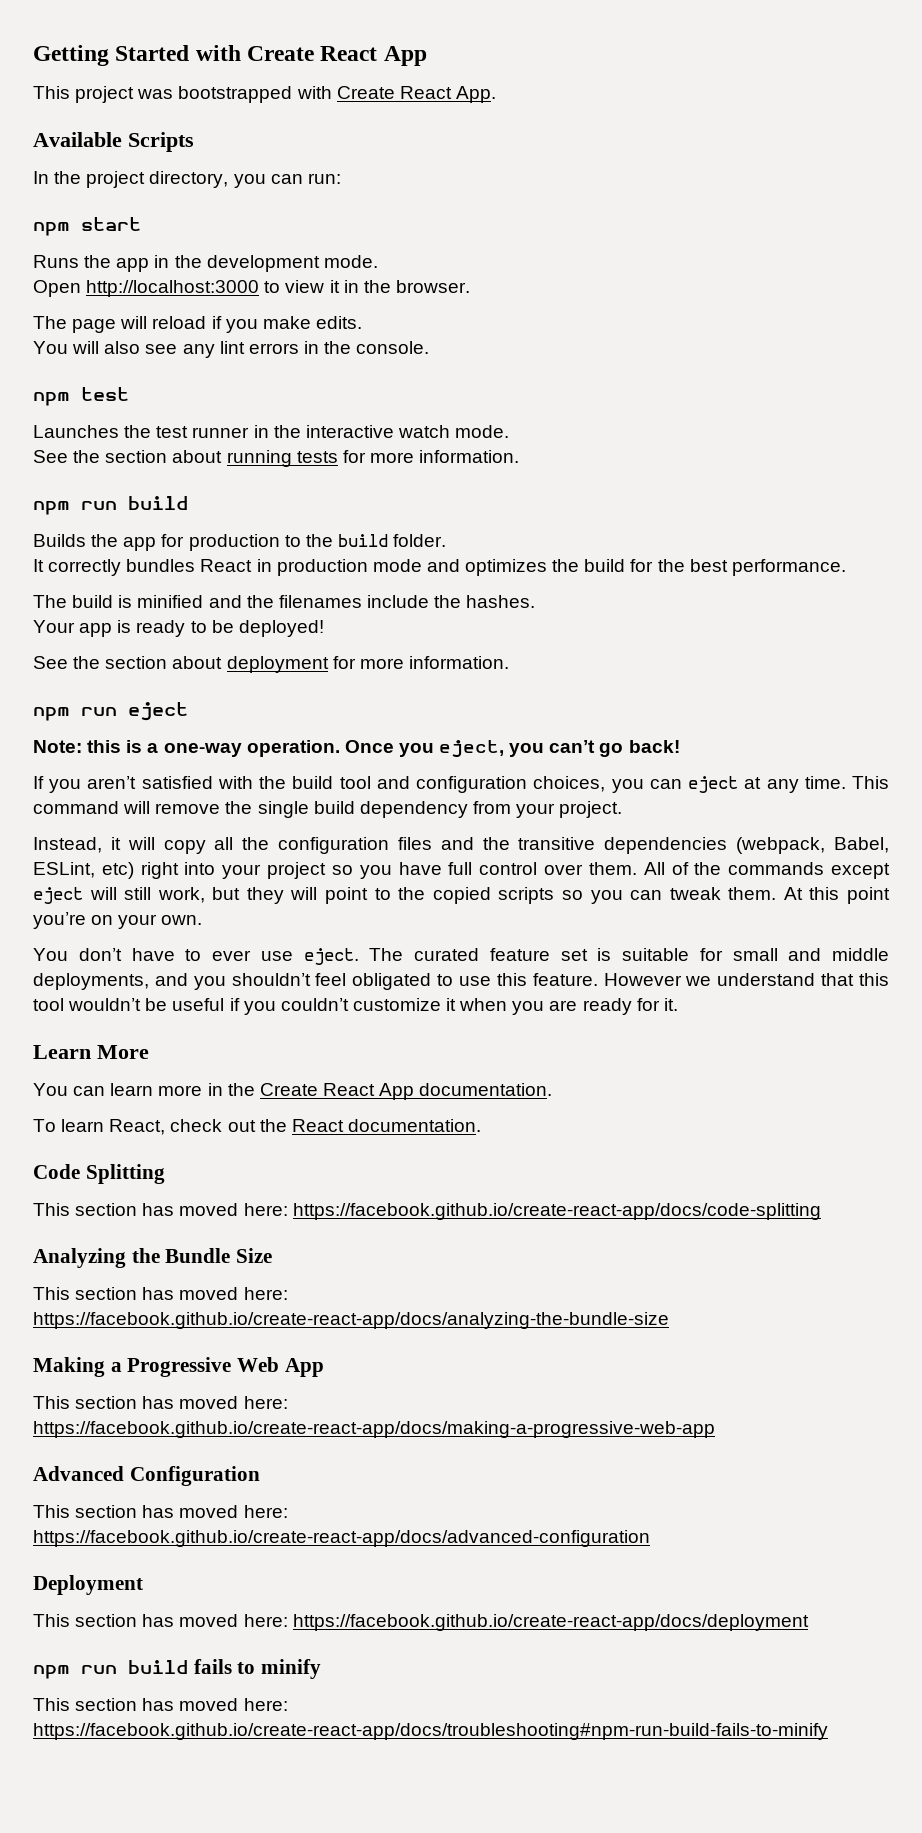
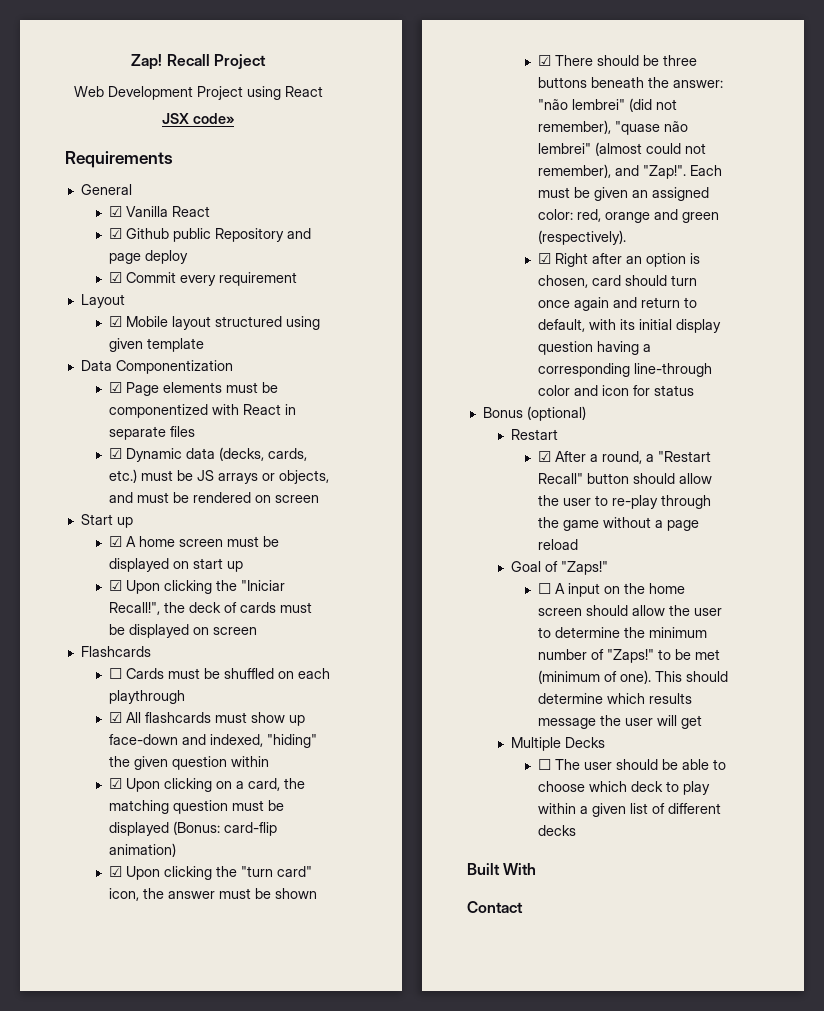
- Getting Started with Create React App
- This project was bootstrapped with Create React App.
- Available Scripts
- In the project directory, you can run:
- npm start
- Runs the app in the development mode.
- Open http://localhost:3000 to view it in the browser.
- The page will reload if you make edits.
- You will also see any lint errors in the console.
- npm test
- Launches the test runner in the interactive watch mode.
- See the section about running tests for more information.
- npm run build
- Builds the app for production to the build folder.
- It correctly bundles React in production mode and optimizes the build for the best performance.
- The build is minified and the filenames include the hashes.
- Your app is ready to be deployed!
- See the section about deployment for more information.
- npm run eject
- Note: this is a one-way operation. Once you eject, you can’t go back!
- If you aren’t satisfied with the build tool and configuration choices, you can eject at any time. This command will remove the single build dependency from your project.
- Instead, it will copy all the configuration files and the transitive dependencies (webpack, Babel, ESLint, etc) right into your project so you have full control over them. All of the commands except eject will still work, but they will point to the copied scripts so you can tweak them. At this point you’re on your own.
- You don’t have to ever use eject. The curated feature set is suitable for small and middle deployments, and you shouldn’t feel obligated to use this feature. However we understand that this tool wouldn’t be useful if you couldn’t customize it when you are ready for it.
- Learn More
- You can learn more in the Create React App documentation.
- To learn React, check out the React documentation.
- Code Splitting
- This section has moved here: https://facebook.github.io/create-react-app/docs/code-splitting
- Analyzing the Bundle Size
- This section has moved here: https://facebook.github.io/create-react-app/docs/analyzing-the-bundle-size
- Making a Progressive Web App
- This section has moved here: https://facebook.github.io/create-react-app/docs/making-a-progressive-web-app
- Advanced Configuration
- This section has moved here: https://facebook.github.io/create-react-app/docs/advanced-configuration
- Deployment
- This section has moved here: https://facebook.github.io/create-react-app/docs/deployment
- npm run build fails to minify
- This section has moved here: https://facebook.github.io/create-react-app/docs/troubleshooting#npm-run-build-fails-to-minify
+ Zap! Recall Project
+ Web Development Project using React
+ JSX code»
+ Requirements
+ General
+ ☑ Vanilla React
+ ☑ Github public Repository and page deploy
+ ☑ Commit every requirement
+ Layout
+ ☑ Mobile layout structured using given template
+ Data Componentization
+ ☑ Page elements must be componentized with React in separate files
+ ☑ Dynamic data (decks, cards, etc.) must be JS arrays or objects, and must be rendered on screen
+ Start up
+ ☑ A home screen must be displayed on start up
+ ☑ Upon clicking the "Iniciar Recall!", the deck of cards must be displayed on screen
+ Flashcards
+ ☐ Cards must be shuffled on each playthrough
+ ☑ All flashcards must show up face-down and indexed, "hiding" the given question within
+ ☑ Upon clicking on a card, the matching question must be displayed (Bonus: card-flip animation)
+ ☑ Upon clicking the "turn card" icon, the answer must be shown
+ ☑ There should be three buttons beneath the answer: "não lembrei" (did not remember), "quase não lembrei" (almost could not remember), and "Zap!". Each must be given an assigned color: red, orange and green (respectively).
+ ☑ Right after an option is chosen, card should turn once again and return to default, with its initial display question having a corresponding line-through color and icon for status
+ Bonus (optional)
+ Restart
+ ☑ After a round, a "Restart Recall" button should allow the user to re-play through the game without a page reload
+ Goal of "Zaps!"
+ ☐ A input on the home screen should allow the user to determine the minimum number of "Zaps!" to be met (minimum of one). This should determine which results message the user will get
+ Multiple Decks
+ ☐ The user should be able to choose which deck to play within a given list of different decks
+ Built With
+ Contact

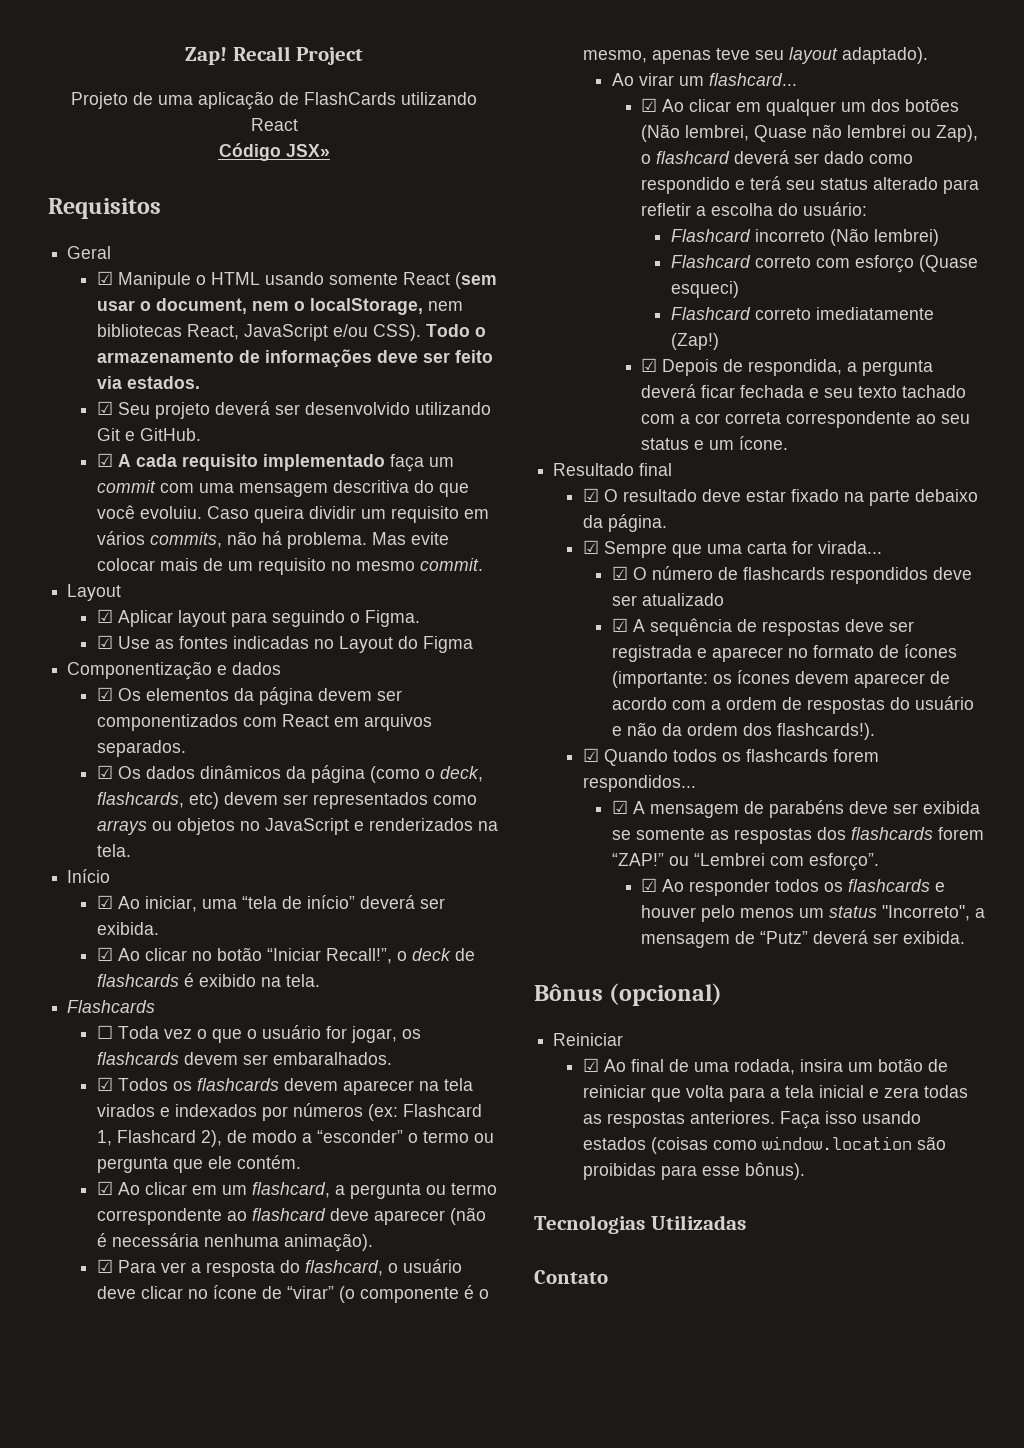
- Web Development Project using React
- JSX code»
- Requirements
- General
- ☑ Vanilla React
- ☑ Github public Repository and page deploy
- ☑ Commit every requirement
+ Projeto de uma aplicação de FlashCards utilizando React
+ Código JSX»
+ Requisitos
+ Geral
+ ☑ Manipule o HTML usando somente React (sem usar o document, nem o localStorage, nem bibliotecas React, JavaScript e/ou CSS). Todo o armazenamento de informações deve ser feito via estados.
+ ☑ Seu projeto deverá ser desenvolvido utilizando Git e GitHub.
+ ☑ A cada requisito implementado faça um commit com uma mensagem descritiva do que você evoluiu. Caso queira dividir um requisito em vários commits, não há problema. Mas evite colocar mais de um requisito no mesmo commit.
  Layout
- ☑ Mobile layout structured using given template
- Data Componentization
- ☑ Page elements must be componentized with React in separate files
- ☑ Dynamic data (decks, cards, etc.) must be JS arrays or objects, and must be rendered on screen
- Start up
- ☑ A home screen must be displayed on start up
- ☑ Upon clicking the "Iniciar Recall!", the deck of cards must be displayed on screen
+ ☑ Aplicar layout para seguindo o Figma.
+ ☑ Use as fontes indicadas no Layout do Figma
+ Componentização e dados
+ ☑ Os elementos da página devem ser componentizados com React em arquivos separados.
+ ☑ Os dados dinâmicos da página (como o deck, flashcards, etc) devem ser representados como arrays ou objetos no JavaScript e renderizados na tela.
+ Início
+ ☑ Ao iniciar, uma “tela de início” deverá ser exibida.
+ ☑ Ao clicar no botão “Iniciar Recall!”, o deck de flashcards é exibido na tela.
  Flashcards
- ☐ Cards must be shuffled on each playthrough
- ☑ All flashcards must show up face-down and indexed, "hiding" the given question within
- ☑ Upon clicking on a card, the matching question must be displayed (Bonus: card-flip animation)
- ☑ Upon clicking the "turn card" icon, the answer must be shown
- ☑ There should be three buttons beneath the answer: "não lembrei" (did not remember), "quase não lembrei" (almost could not remember), and "Zap!". Each must be given an assigned color: red, orange and green (respectively).
- ☑ Right after an option is chosen, card should turn once again and return to default, with its initial display question having a corresponding line-through color and icon for status
- Bonus (optional)
- Restart
- ☑ After a round, a "Restart Recall" button should allow the user to re-play through the game without a page reload
- Goal of "Zaps!"
- ☐ A input on the home screen should allow the user to determine the minimum number of "Zaps!" to be met (minimum of one). This should determine which results message the user will get
- Multiple Decks
- ☐ The user should be able to choose which deck to play within a given list of different decks
- Built With
- Contact
+ ☐ Toda vez o que o usuário for jogar, os flashcards devem ser embaralhados.
+ ☑ Todos os flashcards devem aparecer na tela virados e indexados por números (ex: Flashcard 1, Flashcard 2), de modo a “esconder” o termo ou pergunta que ele contém.
+ ☑ Ao clicar em um flashcard, a pergunta ou termo correspondente ao flashcard deve aparecer (não é necessária nenhuma animação).
+ ☑ Para ver a resposta do flashcard, o usuário deve clicar no ícone de “virar” (o componente é o mesmo, apenas teve seu layout adaptado).
+ Ao virar um flashcard...
+ ☑ Ao clicar em qualquer um dos botões (Não lembrei, Quase não lembrei ou Zap), o flashcard deverá ser dado como respondido e terá seu status alterado para refletir a escolha do usuário:
+ Flashcard incorreto (Não lembrei)
+ Flashcard correto com esforço (Quase esqueci)
+ Flashcard correto imediatamente (Zap!)
+ ☑ Depois de respondida, a pergunta deverá ficar fechada e seu texto tachado com a cor correta correspondente ao seu status e um ícone.
+ Resultado final
+ ☑ O resultado deve estar fixado na parte debaixo da página.
+ ☑ Sempre que uma carta for virada...
+ ☑ O número de flashcards respondidos deve ser atualizado
+ ☑ A sequência de respostas deve ser registrada e aparecer no formato de ícones (importante: os ícones devem aparecer de acordo com a ordem de respostas do usuário e não da ordem dos flashcards!).
+ ☑ Quando todos os flashcards forem respondidos...
+ ☑ A mensagem de parabéns deve ser exibida se somente as respostas dos flashcards forem “ZAP!” ou “Lembrei com esforço”.
+ ☑ Ao responder todos os flashcards e houver pelo menos um status "Incorreto", a mensagem de “Putz” deverá ser exibida.
+ Bônus (opcional)
+ Reiniciar
+ ☑ Ao final de uma rodada, insira um botão de reiniciar que volta para a tela inicial e zera todas as respostas anteriores. Faça isso usando estados (coisas como window.location são proibidas para esse bônus).
+ Tecnologias Utilizadas
+ Contato

